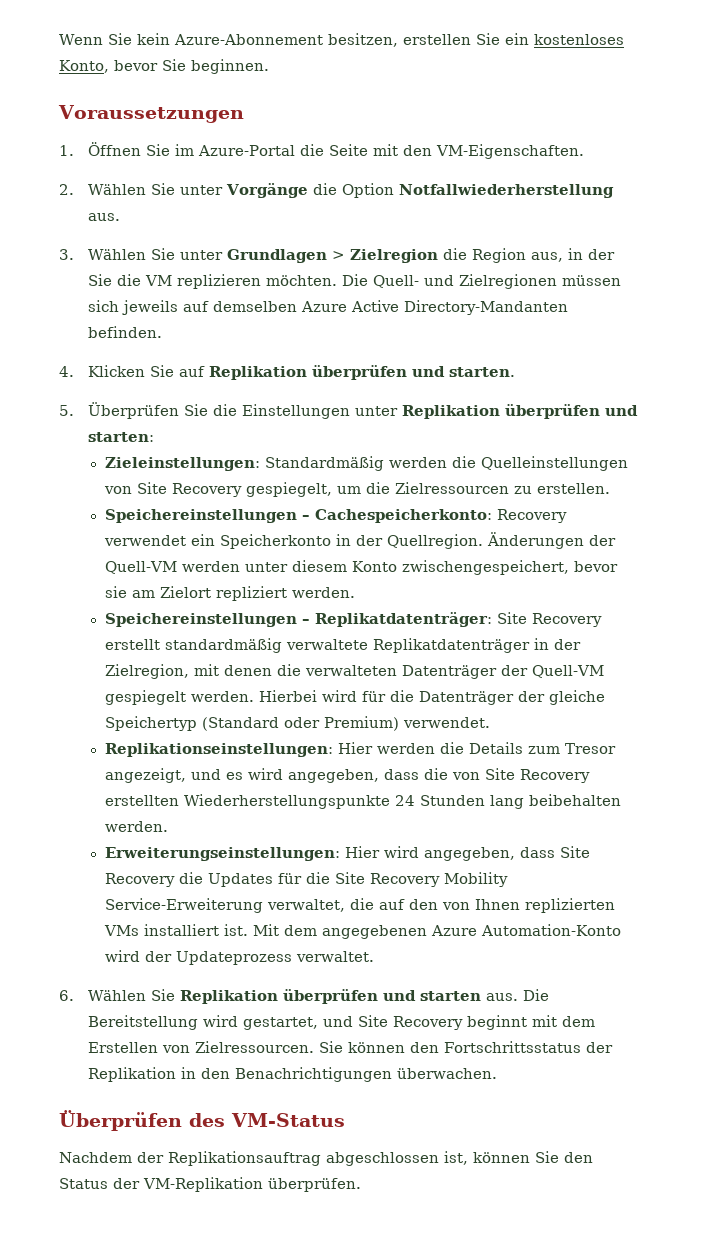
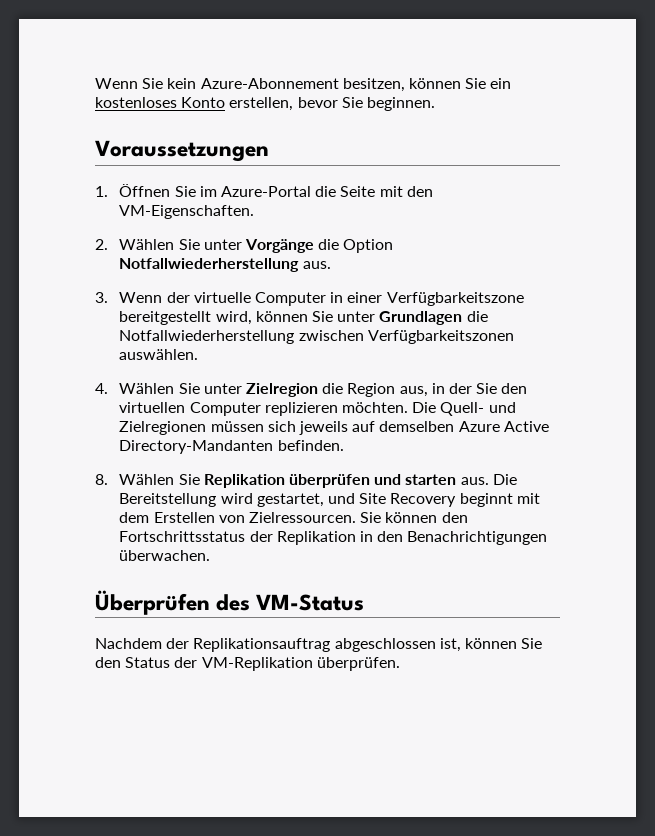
- Wenn Sie kein Azure-Abonnement besitzen, erstellen Sie ein kostenloses Konto, bevor Sie beginnen.
+ Wenn Sie kein Azure-Abonnement besitzen, können Sie ein kostenloses Konto erstellen, bevor Sie beginnen.
- 3. Wählen Sie unter Grundlagen > Zielregion die Region aus, in der Sie die VM replizieren möchten.
+ 3. Wenn der virtuelle Computer in einer Verfügbarkeitszone bereitgestellt wird, können Sie unter Grundlagen die Notfallwiederherstellung zwischen Verfügbarkeitszonen auswählen.
+ 4. Wählen Sie unter Zielregion die Region aus, in der Sie den virtuellen Computer replizieren möchten.
- 4. Klicken Sie auf Replikation überprüfen und starten.
- 5. Überprüfen Sie die Einstellungen unter Replikation überprüfen und starten:
- Zieleinstellungen: Standardmäßig werden die Quelleinstellungen von Site Recovery gespiegelt, um die Zielressourcen zu erstellen.
- Speichereinstellungen – Cachespeicherkonto: Recovery verwendet ein Speicherkonto in der Quellregion. Änderungen der Quell-VM werden unter diesem Konto zwischengespeichert, bevor sie am Zielort repliziert werden.
- Speichereinstellungen – Replikatdatenträger: Site Recovery erstellt standardmäßig verwaltete Replikatdatenträger in der Zielregion, mit denen die verwalteten Datenträger der Quell-VM gespiegelt werden. Hierbei wird für die Datenträger der gleiche Speichertyp (Standard oder Premium) verwendet.
- Replikationseinstellungen: Hier werden die Details zum Tresor angezeigt, und es wird angegeben, dass die von Site Recovery erstellten Wiederherstellungspunkte 24 Stunden lang beibehalten werden.
- Erweiterungseinstellungen: Hier wird angegeben, dass Site Recovery die Updates für die Site Recovery Mobility Service-Erweiterung verwaltet, die auf den von Ihnen replizierten VMs installiert ist. Mit dem angegebenen Azure Automation-Konto wird der Updateprozess verwaltet.
- 6. Wählen Sie Replikation überprüfen und starten aus.
+ 8. Wählen Sie Replikation überprüfen und starten aus.

